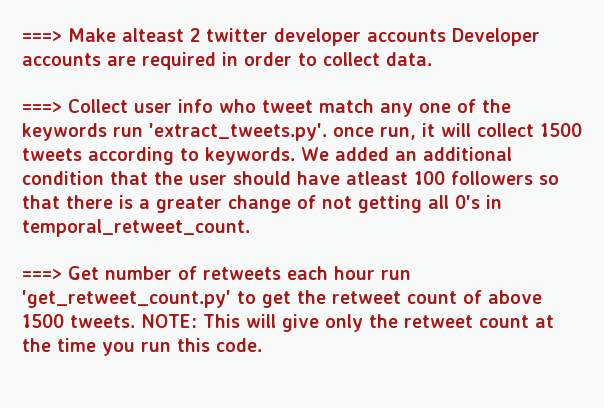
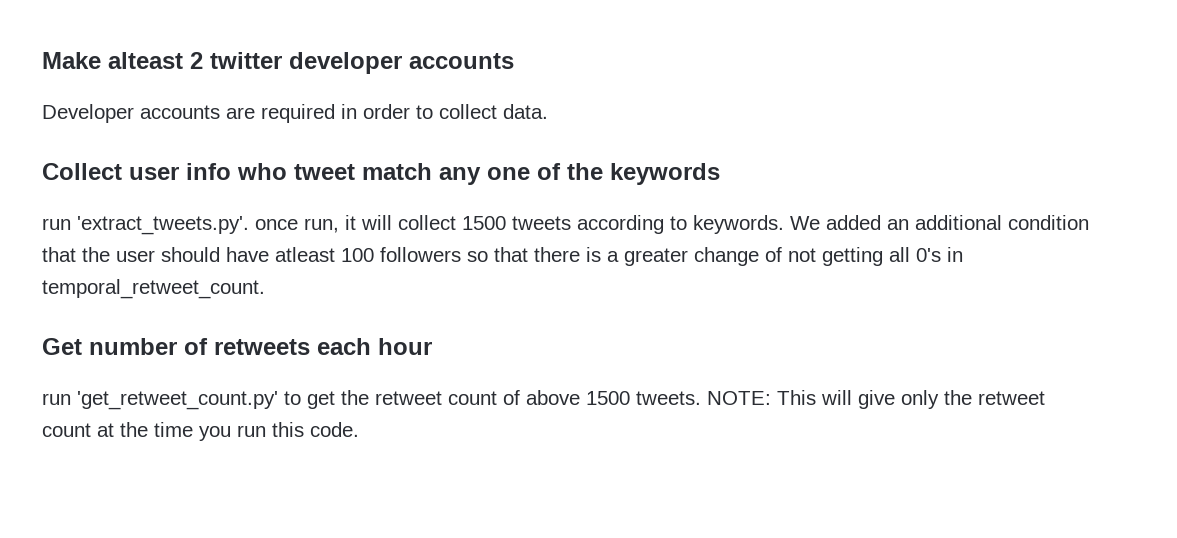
- ===> Make alteast 2 twitter developer accounts Developer accounts are required in order to collect data.
+ Make alteast 2 twitter developer accounts
+ Developer accounts are required in order to collect data.
- ===> Collect user info who tweet match any one of the keywords run 'extract_tweets.py'. once run, it will collect 1500 tweets according to keywords.
+ Collect user info who tweet match any one of the keywords
+ run 'extract_tweets.py'. once run, it will collect 1500 tweets according to keywords.
- ===> Get number of retweets each hour run 'get_retweet_count.py' to get the retweet count of above 1500 tweets.
+ Get number of retweets each hour
+ run 'get_retweet_count.py' to get the retweet count of above 1500 tweets.

